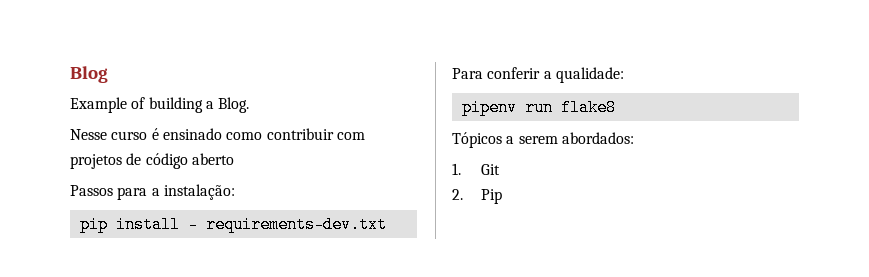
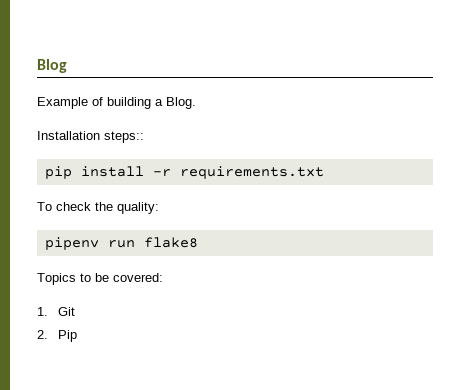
- Nesse curso é ensinado como contribuir com projetos de código aberto
- Passos para a instalação:
- pip install - requirements-dev.txt
- Para conferir a qualidade:
+ Installation steps::
+ pip install -r requirements.txt
+ To check the quality:
- Tópicos a serem abordados:
+ Topics to be covered:

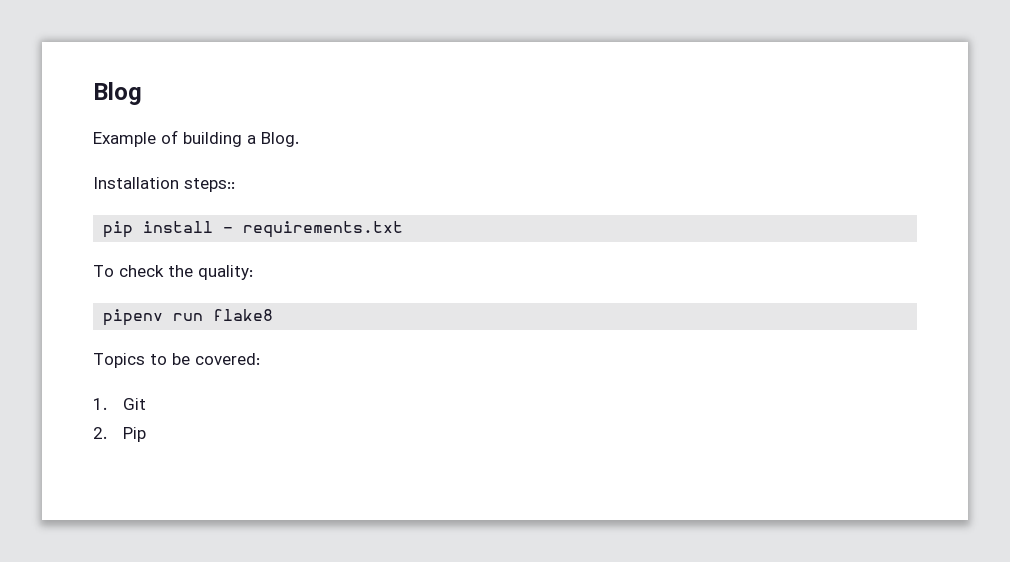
- pip install -r requirements.txt
+ pip install - requirements.txt

